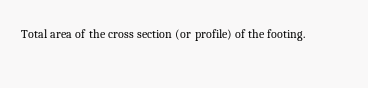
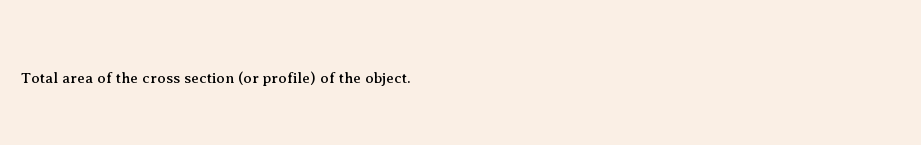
- Total area of the cross section (or profile) of the footing.
+ Total area of the cross section (or profile) of the object.

